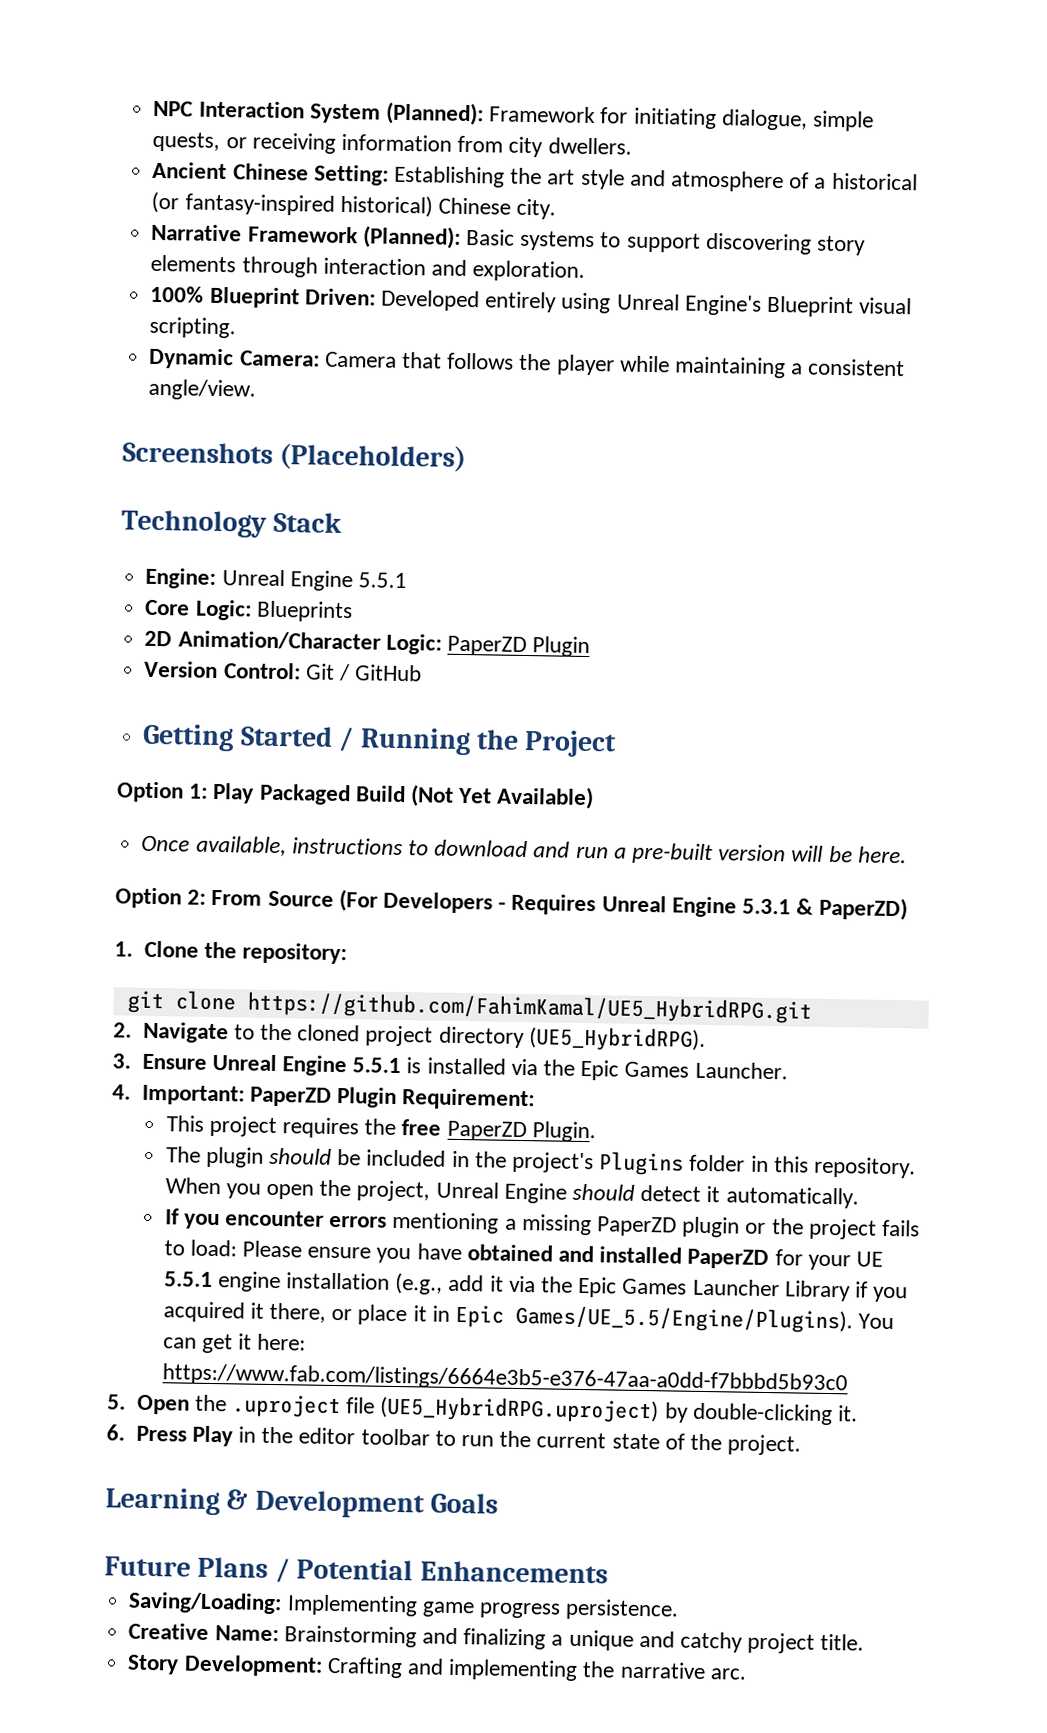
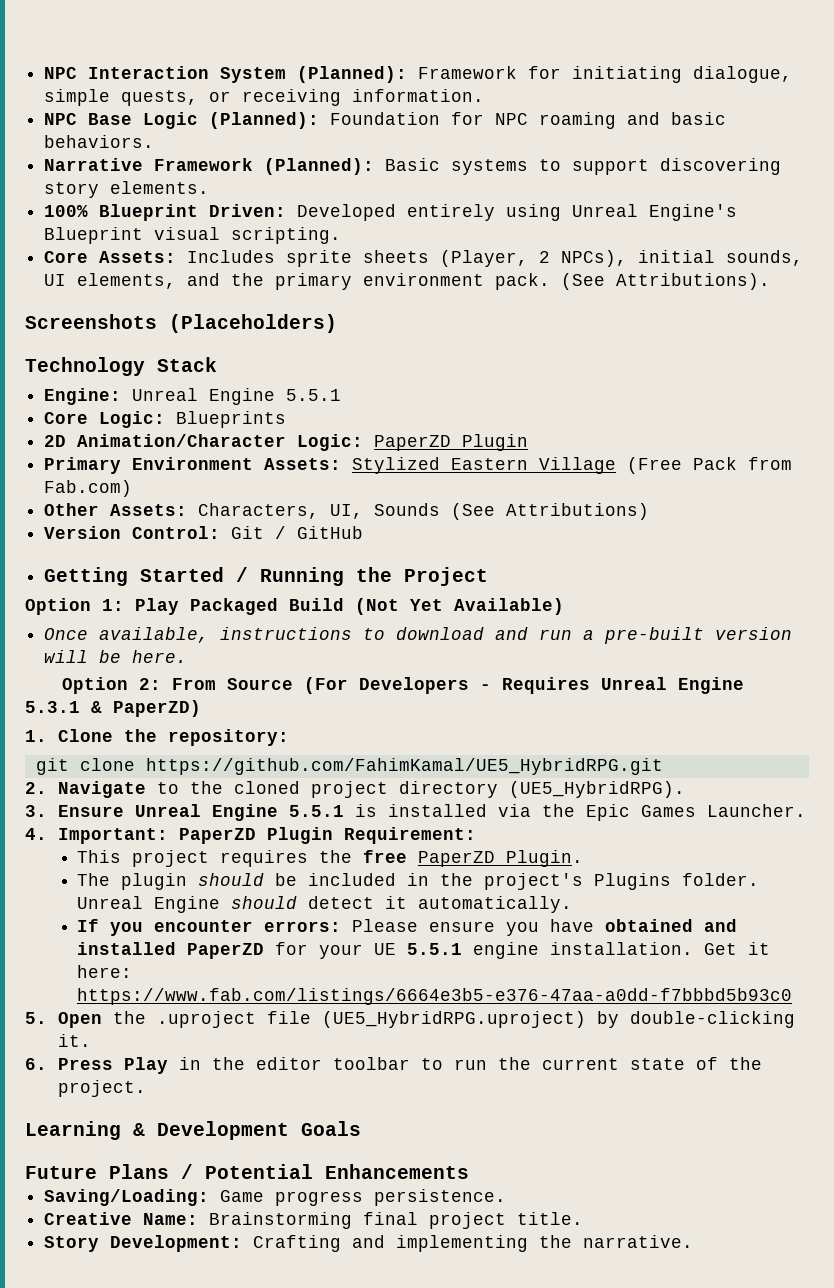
- NPC Interaction System (Planned): Framework for initiating dialogue, simple quests, or receiving information from city dwellers.
- Ancient Chinese Setting: Establishing the art style and atmosphere of a historical (or fantasy-inspired historical) Chinese city.
+ NPC Interaction System (Planned): Framework for initiating dialogue, simple quests, or receiving information.
+ NPC Base Logic (Planned): Foundation for NPC roaming and basic behaviors.
- Narrative Framework (Planned): Basic systems to support discovering story elements through interaction and exploration.
+ Narrative Framework (Planned): Basic systems to support discovering story elements.
- Dynamic Camera: Camera that follows the player while maintaining a consistent angle/view.
+ Core Assets: Includes sprite sheets (Player, 2 NPCs), initial sounds, UI elements, and the primary environment pack. (See Attributions).
+ Primary Environment Assets: Stylized Eastern Village (Free Pack from Fab.com)
+ Other Assets: Characters, UI, Sounds (See Attributions)
- The plugin should be included in the project's Plugins folder in this repository. When you open the project, Unreal Engine should detect it automatically.
+ The plugin should be included in the project's Plugins folder. Unreal Engine should detect it automatically.
- If you encounter errors mentioning a missing PaperZD plugin or the project fails to load: Please ensure you have obtained and installed PaperZD for your UE 5.5.1 engine installation (e.g., add it via the Epic Games Launcher Library if you acquired it there, or place it in Epic Games/UE_5.5/Engine/Plugins). You can get it here: https://www.fab.com/listings/6664e3b5-e376-47aa-a0dd-f7bbbd5b93c0
+ If you encounter errors: Please ensure you have obtained and installed PaperZD for your UE 5.5.1 engine installation. Get it here: https://www.fab.com/listings/6664e3b5-e376-47aa-a0dd-f7bbbd5b93c0
- Saving/Loading: Implementing game progress persistence.
+ Saving/Loading: Game progress persistence.
- Creative Name: Brainstorming and finalizing a unique and catchy project title.
+ Creative Name: Brainstorming final project title.
- Story Development: Crafting and implementing the narrative arc.
+ Story Development: Crafting and implementing the narrative.

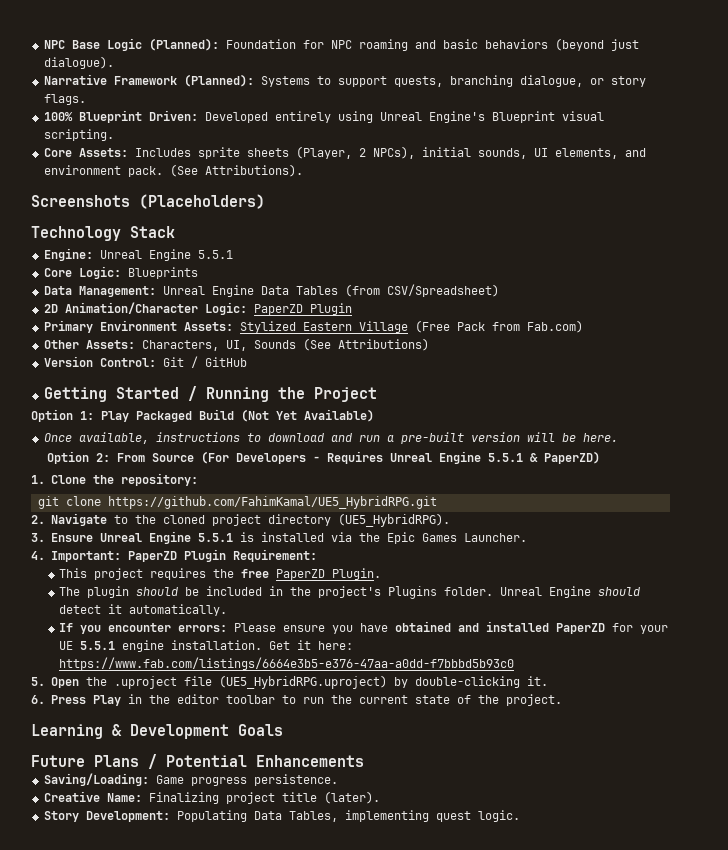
- NPC Interaction System (Planned): Framework for initiating dialogue, simple quests, or receiving information.
- NPC Base Logic (Planned): Foundation for NPC roaming and basic behaviors.
+ NPC Base Logic (Planned): Foundation for NPC roaming and basic behaviors (beyond just dialogue).
- Narrative Framework (Planned): Basic systems to support discovering story elements.
+ Narrative Framework (Planned): Systems to support quests, branching dialogue, or story flags.
- Core Assets: Includes sprite sheets (Player, 2 NPCs), initial sounds, UI elements, and the primary environment pack.
+ Core Assets: Includes sprite sheets (Player, 2 NPCs), initial sounds, UI elements, and environment pack.
+ Data Management: Unreal Engine Data Tables (from CSV/Spreadsheet)
- Option 2: From Source (For Developers - Requires Unreal Engine 5.3.1 & PaperZD)
+ Option 2: From Source (For Developers - Requires Unreal Engine 5.5.1 & PaperZD)
- Creative Name: Brainstorming final project title.
- Story Development: Crafting and implementing the narrative.
+ Creative Name: Finalizing project title (later).
+ Story Development: Populating Data Tables, implementing quest logic.

